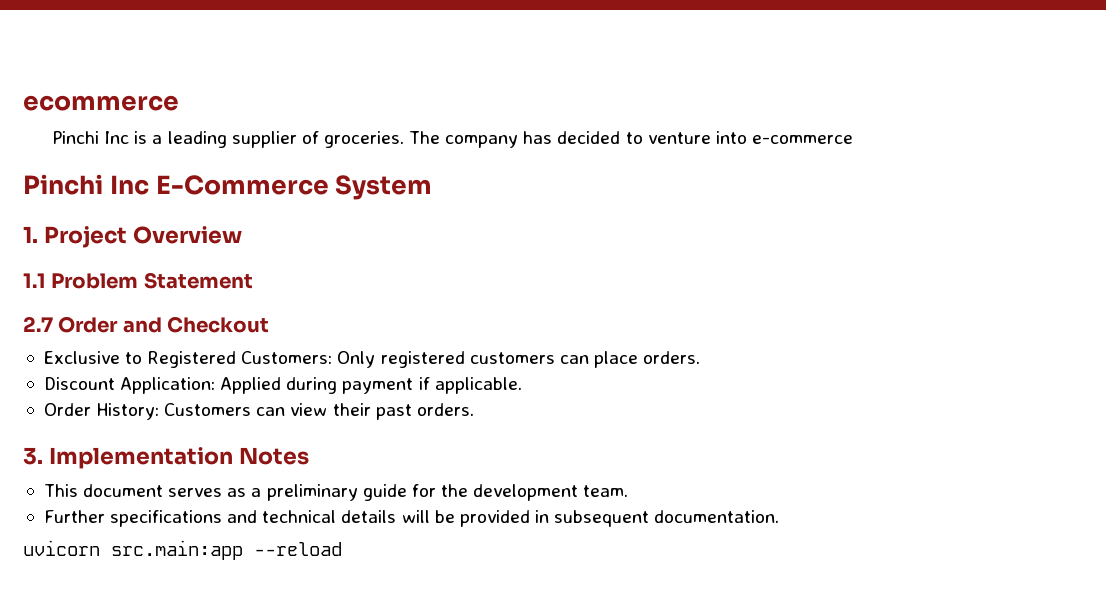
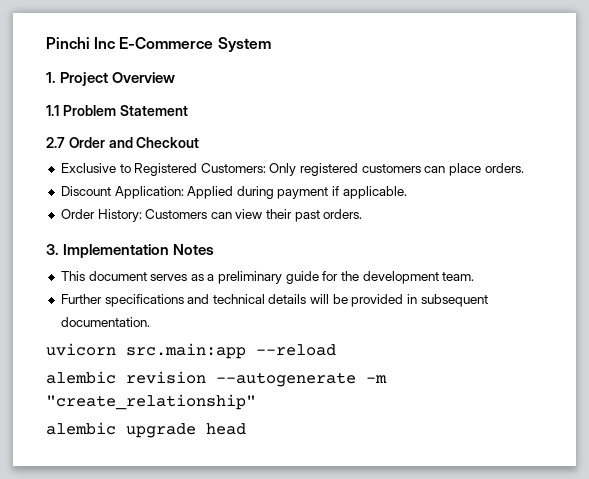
- ecommerce
- Pinchi Inc is a leading supplier of groceries. The company has decided to venture into e-commerce
+ alembic revision --autogenerate -m "create_relationship"
+ alembic upgrade head

